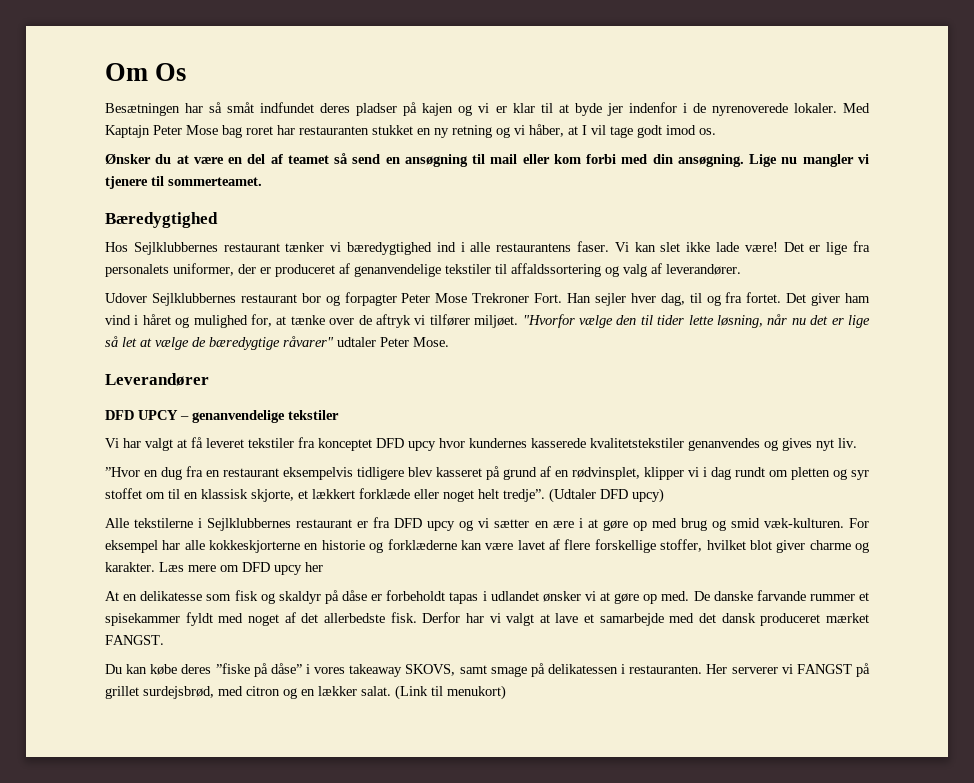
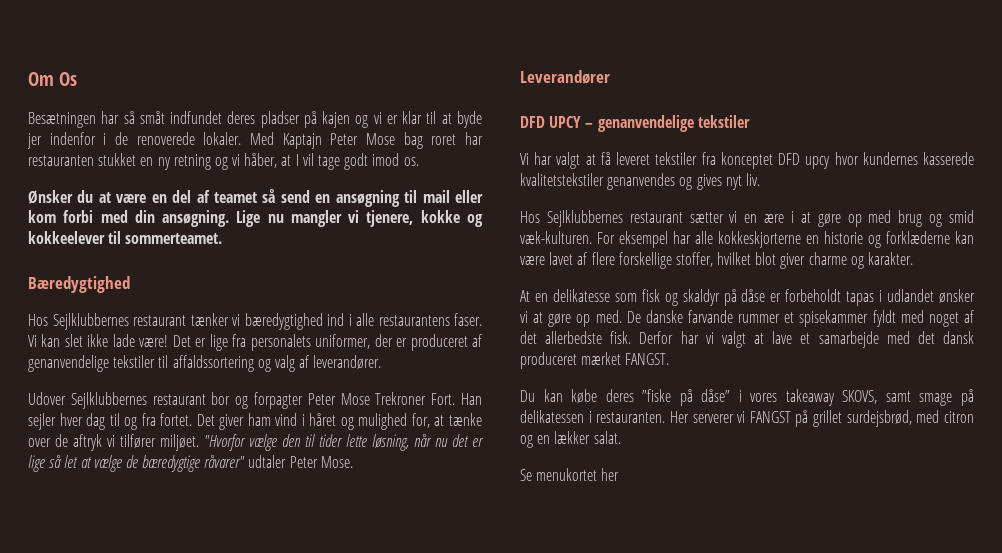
- Besætningen har så småt indfundet deres pladser på kajen og vi er klar til at byde jer indenfor i de nyrenoverede lokaler.
+ Besætningen har så småt indfundet deres pladser på kajen og vi er klar til at byde jer indenfor i de renoverede lokaler.
- Lige nu mangler vi tjenere til sommerteamet.
+ Lige nu mangler vi tjenere, kokke og kokkeelever til sommerteamet.
- Han sejler hver dag, til og fra fortet.
+ Han sejler hver dag til og fra fortet.
- ”Hvor en dug fra en restaurant eksempelvis tidligere blev kasseret på grund af en rødvinsplet, klipper vi i dag rundt om pletten og syr stoffet om til en klassisk skjorte, et lækkert forklæde eller noget helt tredje”. (Udtaler DFD upcy)
- Alle tekstilerne i Sejlklubbernes restaurant er fra DFD upcy og vi sætter en ære i at gøre op med brug og smid væk-kulturen.
+ Hos Sejlklubbernes restaurant sætter vi en ære i at gøre op med brug og smid væk-kulturen.
- Læs mere om DFD upcy her
- Her serverer vi FANGST på grillet surdejsbrød, med citron og en lækker salat. (Link til menukort)
+ Her serverer vi FANGST på grillet surdejsbrød, med citron og en lækker salat.
+ Se menukortet her

